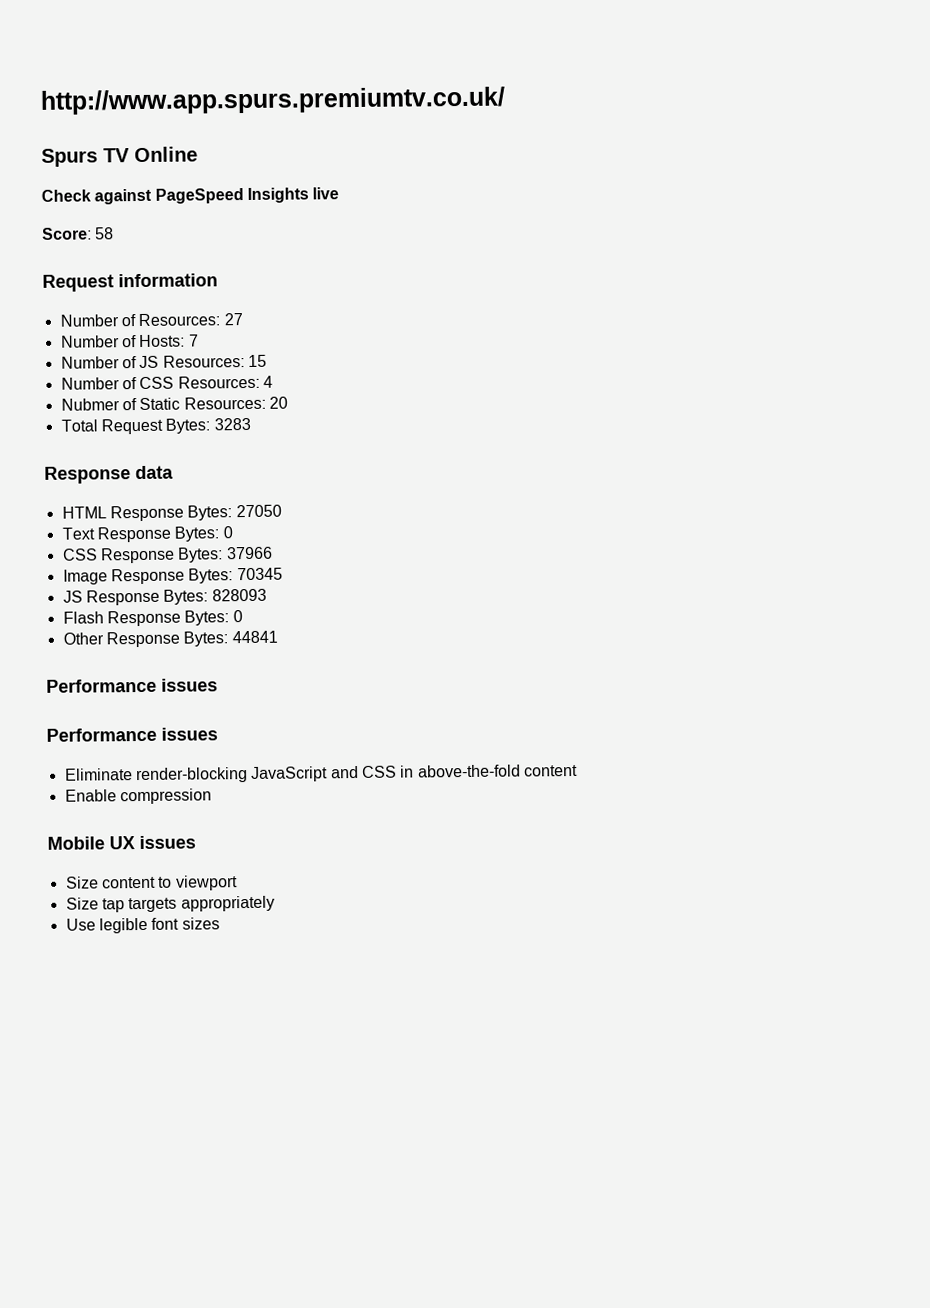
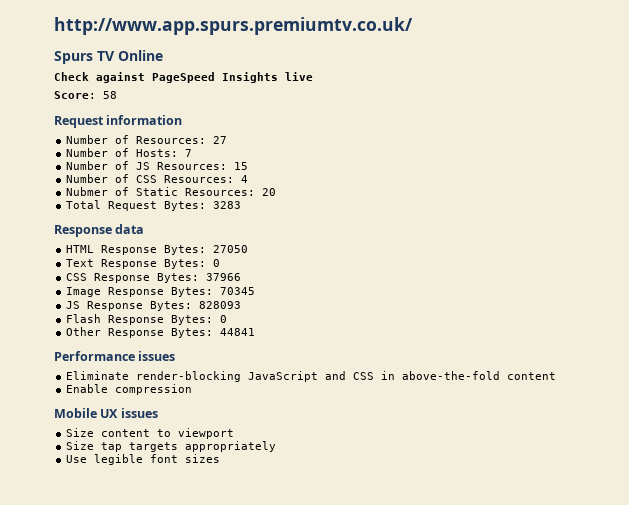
  Other Response Bytes: 44841
- Performance issues

